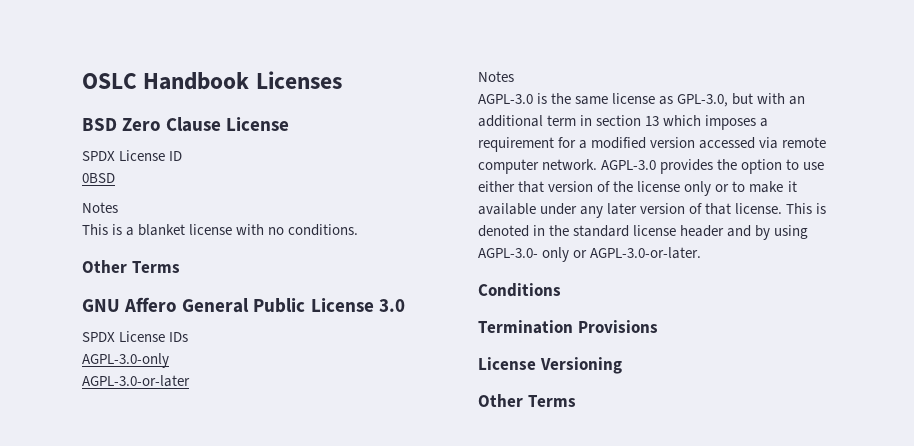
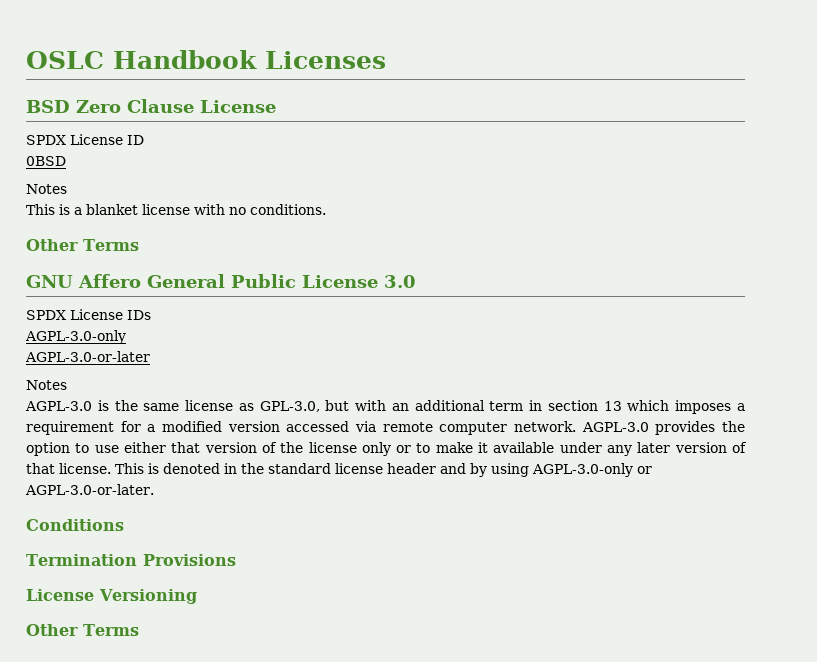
- This is denoted in the standard license header and by using AGPL-3.0- only or AGPL-3.0-or-later.
+ This is denoted in the standard license header and by using AGPL-3.0-only or AGPL-3.0-or-later.

